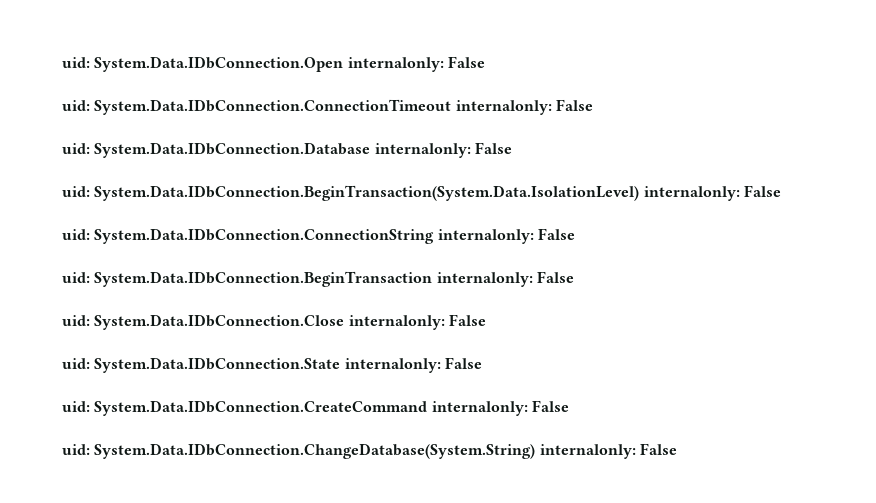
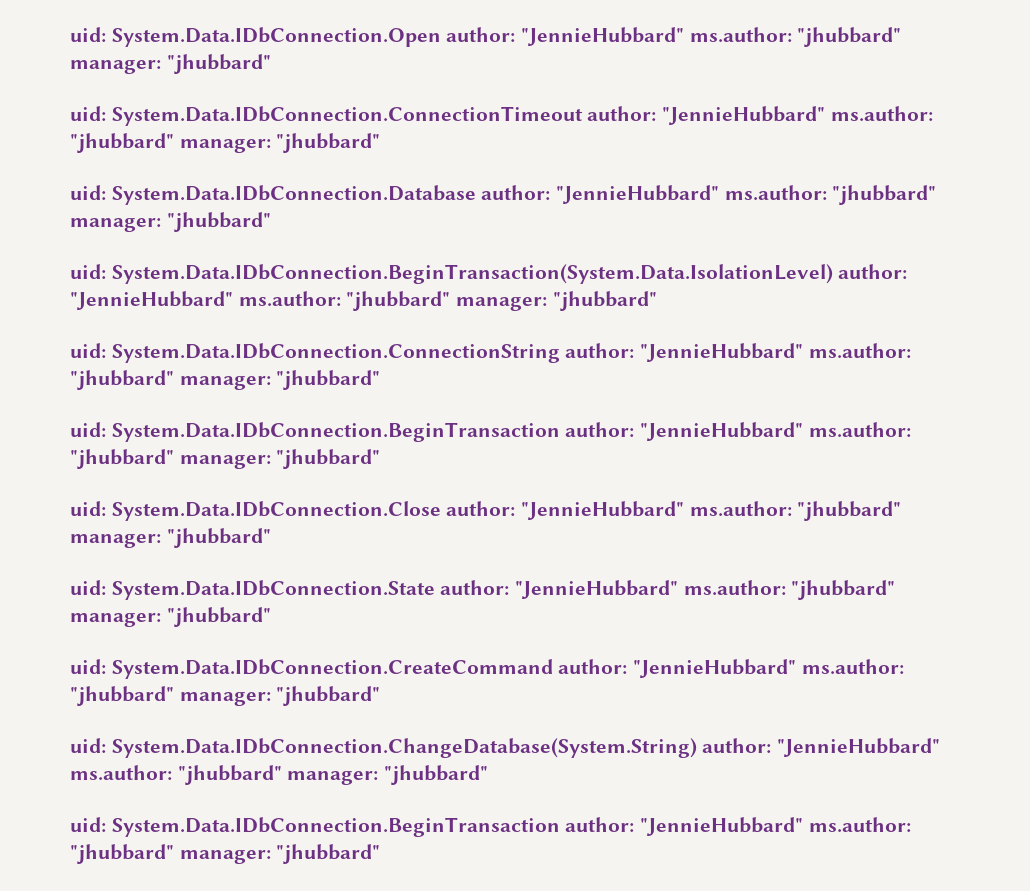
- uid: System.Data.IDbConnection.Open internalonly: False
- uid: System.Data.IDbConnection.ConnectionTimeout internalonly: False
- uid: System.Data.IDbConnection.Database internalonly: False
- uid: System.Data.IDbConnection.BeginTransaction(System.Data.IsolationLevel) internalonly: False
- uid: System.Data.IDbConnection.ConnectionString internalonly: False
- uid: System.Data.IDbConnection.BeginTransaction internalonly: False
- uid: System.Data.IDbConnection.Close internalonly: False
- uid: System.Data.IDbConnection.State internalonly: False
- uid: System.Data.IDbConnection.CreateCommand internalonly: False
- uid: System.Data.IDbConnection.ChangeDatabase(System.String) internalonly: False
+ uid: System.Data.IDbConnection.Open author: "JennieHubbard" ms.author: "jhubbard" manager: "jhubbard"
+ uid: System.Data.IDbConnection.ConnectionTimeout author: "JennieHubbard" ms.author: "jhubbard" manager: "jhubbard"
+ uid: System.Data.IDbConnection.Database author: "JennieHubbard" ms.author: "jhubbard" manager: "jhubbard"
+ uid: System.Data.IDbConnection.BeginTransaction(System.Data.IsolationLevel) author: "JennieHubbard" ms.author: "jhubbard" manager: "jhubbard"
+ uid: System.Data.IDbConnection.ConnectionString author: "JennieHubbard" ms.author: "jhubbard" manager: "jhubbard"
+ uid: System.Data.IDbConnection.BeginTransaction author: "JennieHubbard" ms.author: "jhubbard" manager: "jhubbard"
+ uid: System.Data.IDbConnection.Close author: "JennieHubbard" ms.author: "jhubbard" manager: "jhubbard"
+ uid: System.Data.IDbConnection.State author: "JennieHubbard" ms.author: "jhubbard" manager: "jhubbard"
+ uid: System.Data.IDbConnection.CreateCommand author: "JennieHubbard" ms.author: "jhubbard" manager: "jhubbard"
+ uid: System.Data.IDbConnection.ChangeDatabase(System.String) author: "JennieHubbard" ms.author: "jhubbard" manager: "jhubbard"
+ uid: System.Data.IDbConnection.BeginTransaction author: "JennieHubbard" ms.author: "jhubbard" manager: "jhubbard"

